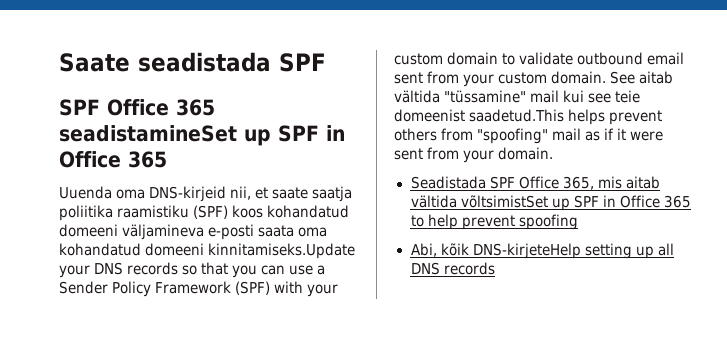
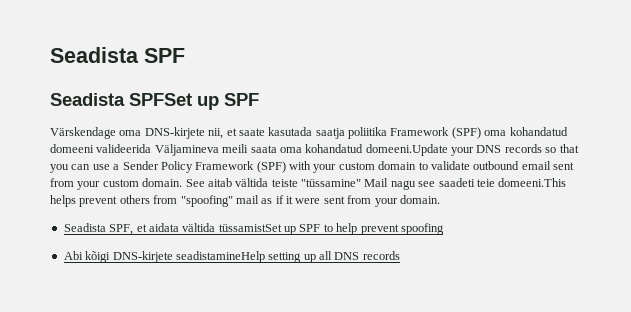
- Saate seadistada SPF
- SPF Office 365 seadistamineSet up SPF in Office 365
- Uuenda oma DNS-kirjeid nii, et saate saatja poliitika raamistiku (SPF) koos kohandatud domeeni väljamineva e-posti saata oma kohandatud domeeni kinnitamiseks.Update your DNS records so that you can use a Sender Policy Framework (SPF) with your custom domain to validate outbound email sent from your custom domain.
+ Seadista SPF
+ Seadista SPFSet up SPF
+ Värskendage oma DNS-kirjete nii, et saate kasutada saatja poliitika Framework (SPF) oma kohandatud domeeni valideerida Väljamineva meili saata oma kohandatud domeeni.Update your DNS records so that you can use a Sender Policy Framework (SPF) with your custom domain to validate outbound email sent from your custom domain.
- See aitab vältida "tüssamine" mail kui see teie domeenist saadetud.This helps prevent others from "spoofing" mail as if it were sent from your domain.
+ See aitab vältida teiste "tüssamine" Mail nagu see saadeti teie domeeni.This helps prevent others from "spoofing" mail as if it were sent from your domain.
- Seadistada SPF Office 365, mis aitab vältida võltsimistSet up SPF in Office 365 to help prevent spoofing
+ Seadista SPF, et aidata vältida tüssamistSet up SPF to help prevent spoofing
- Abi, kõik DNS-kirjeteHelp setting up all DNS records
+ Abi kõigi DNS-kirjete seadistamineHelp setting up all DNS records

